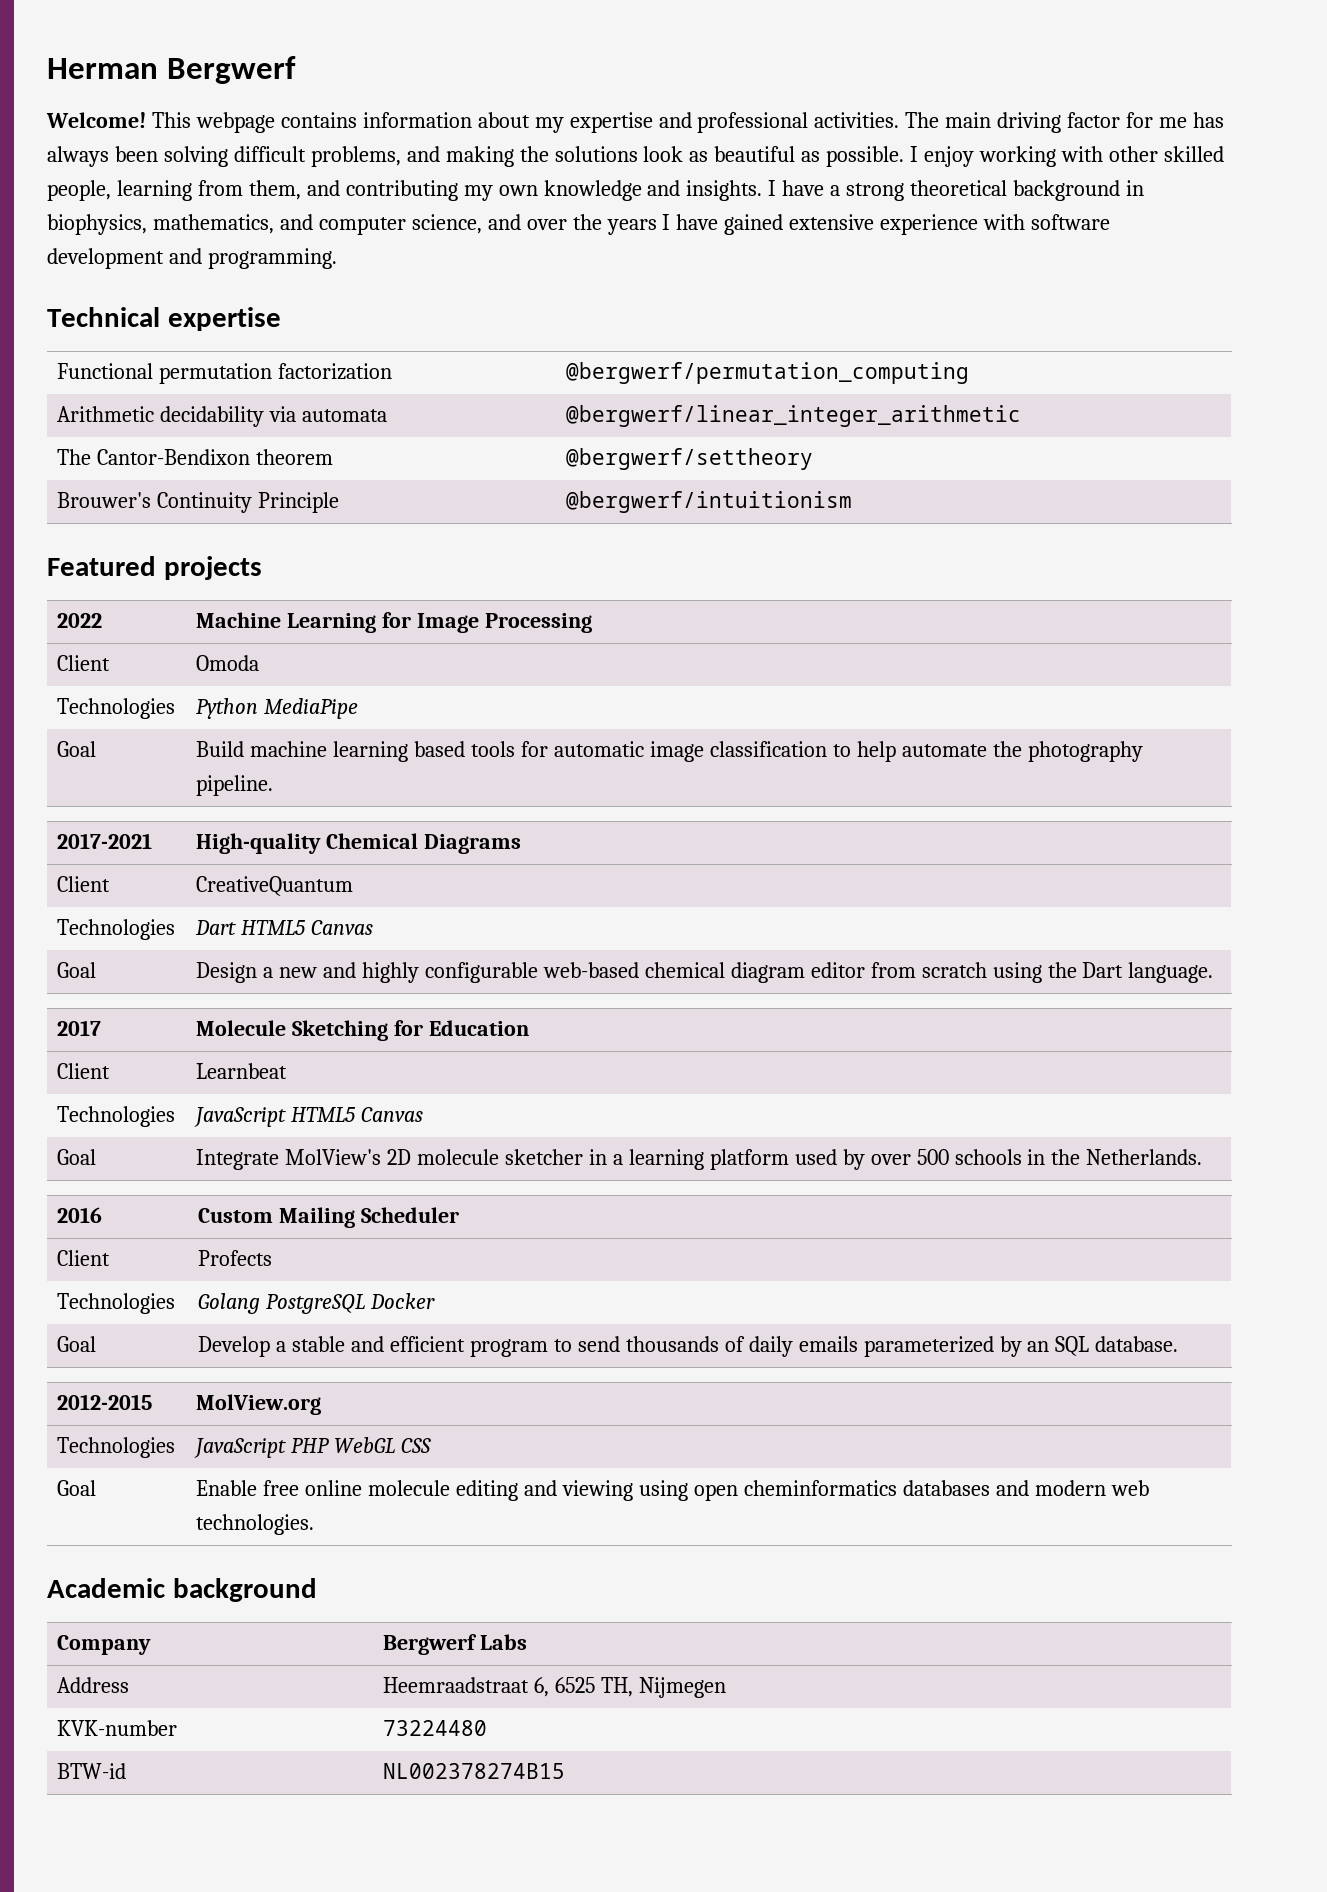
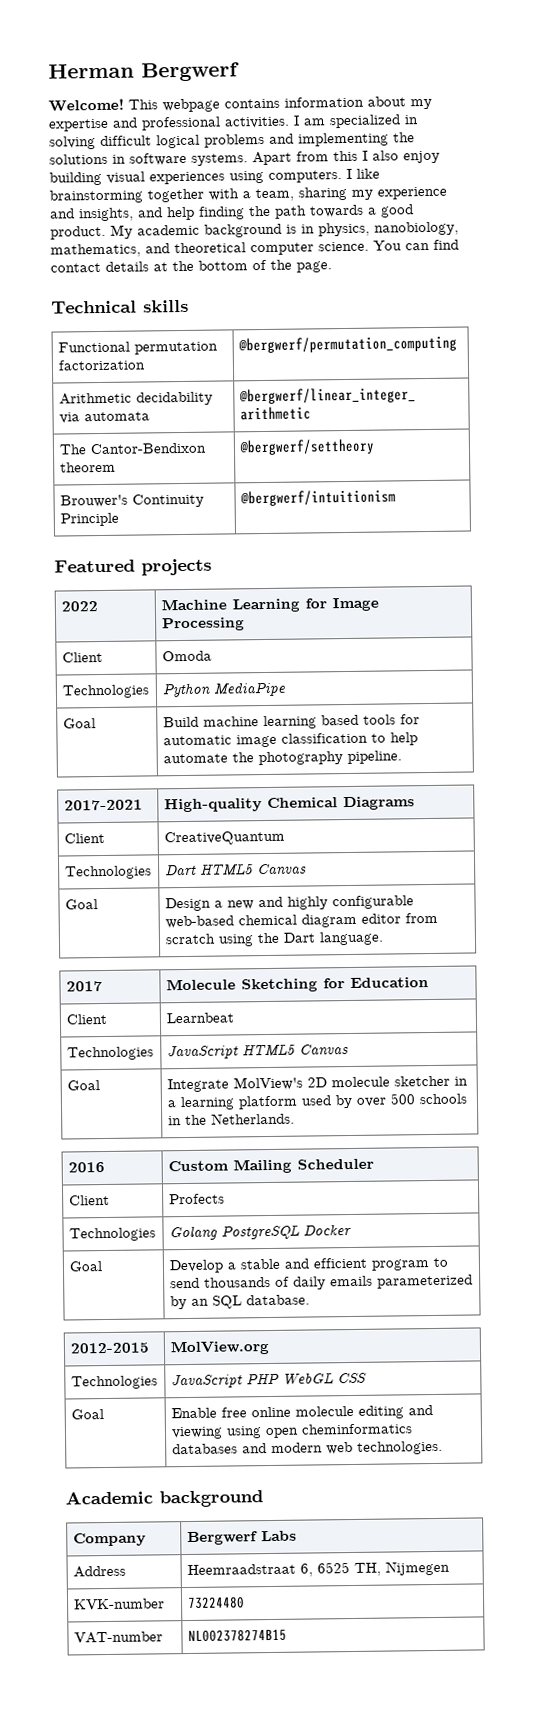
- The main driving factor for me has always been solving difficult problems, and making the solutions look as beautiful as possible. I enjoy working with other skilled people, learning from them, and contributing my own knowledge and insights. I have a strong theoretical background in biophysics, mathematics, and computer science, and over the years I have gained extensive experience with software development and programming.
+ I am specialized in solving difficult logical problems and implementing the solutions in software systems. Apart from this I also enjoy building visual experiences using computers. I like brainstorming together with a team, sharing my experience and insights, and help finding the path towards a good product. My academic background is in physics, nanobiology, mathematics, and theoretical computer science. You can find contact details at the bottom of the page.
- Technical expertise
+ Technical skills
- BTW-id | NL002378274B15
+ VAT-number | NL002378274B15

